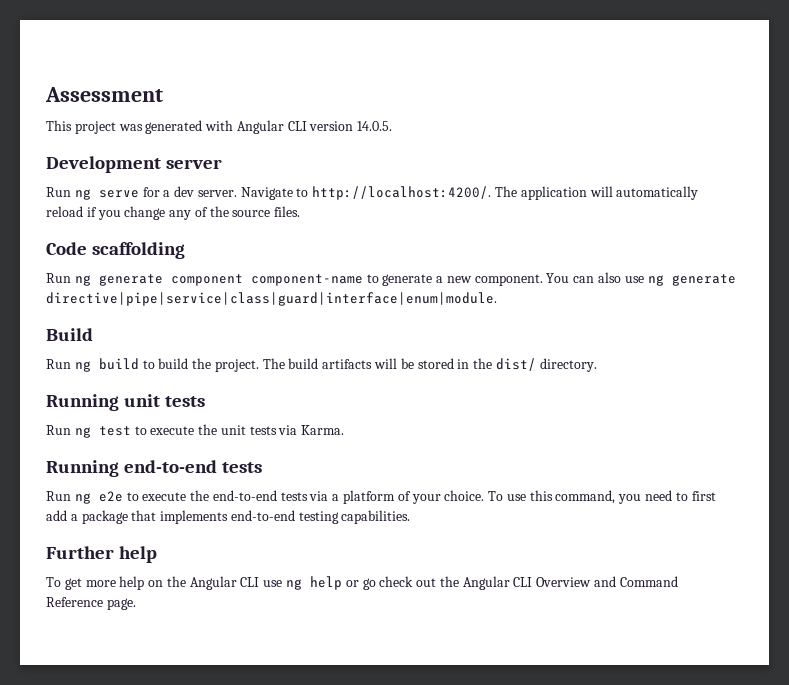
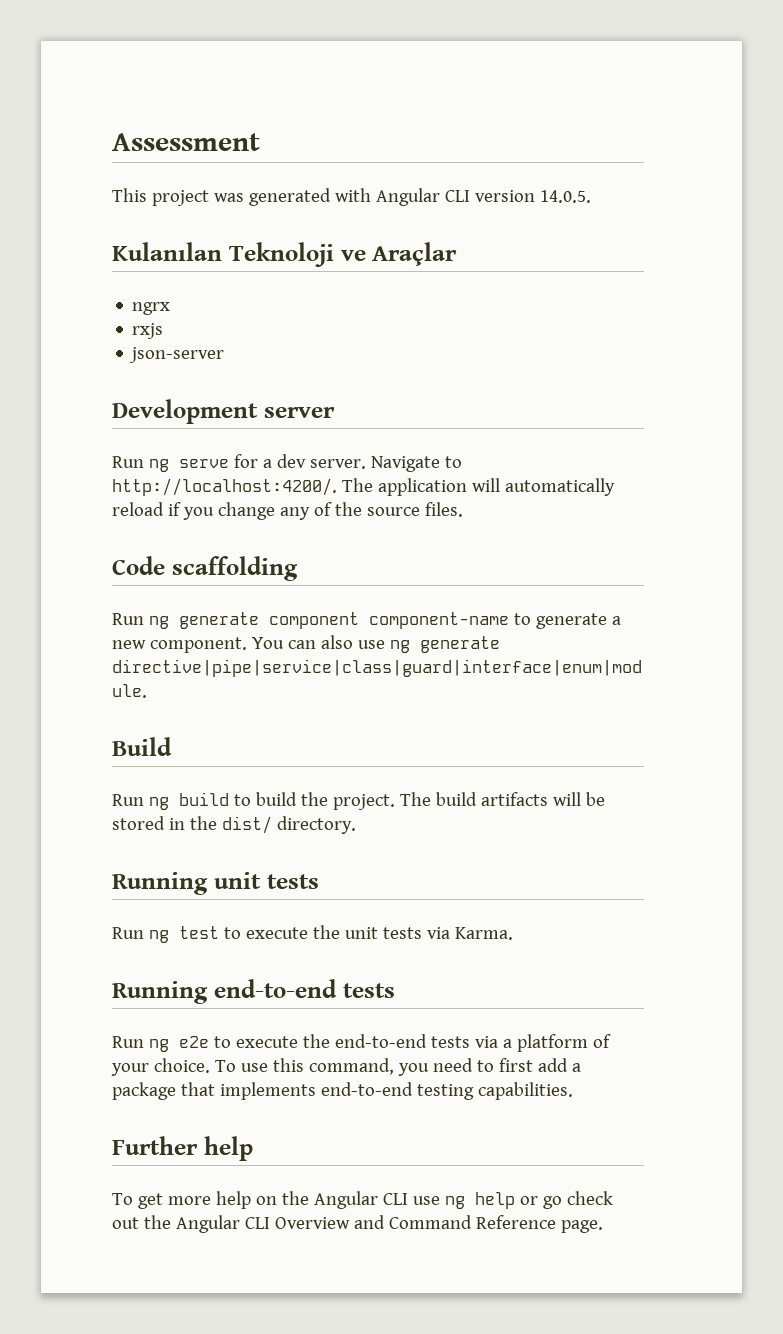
+ Kulanılan Teknoloji ve Araçlar
+ ngrx
+ rxjs
+ json-server

